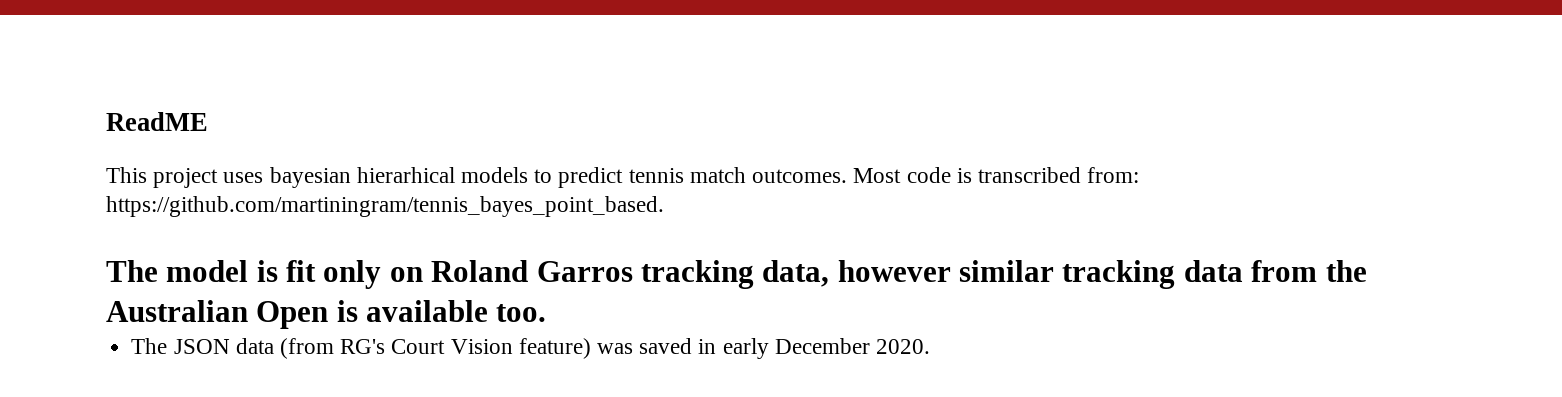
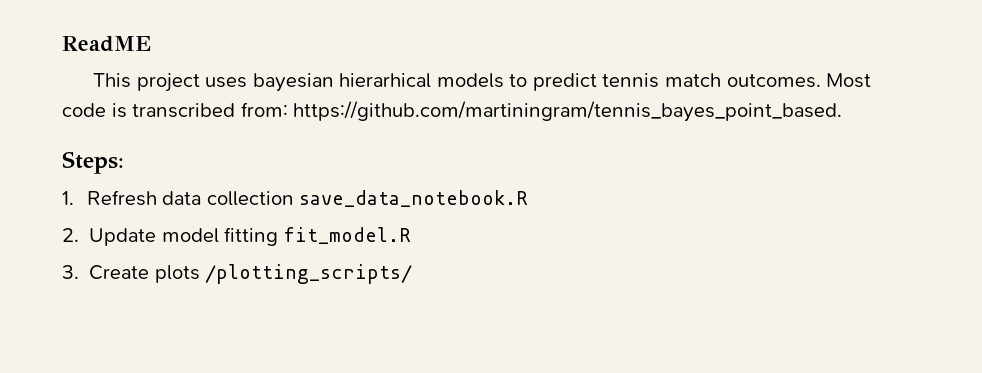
- The model is fit only on Roland Garros tracking data, however similar tracking data from the Australian Open is available too.
- The JSON data (from RG's Court Vision feature) was saved in early December 2020.
+ Steps:
+ 1. Refresh data collection save_data_notebook.R
+ 2. Update model fitting fit_model.R
+ 3. Create plots /plotting_scripts/

